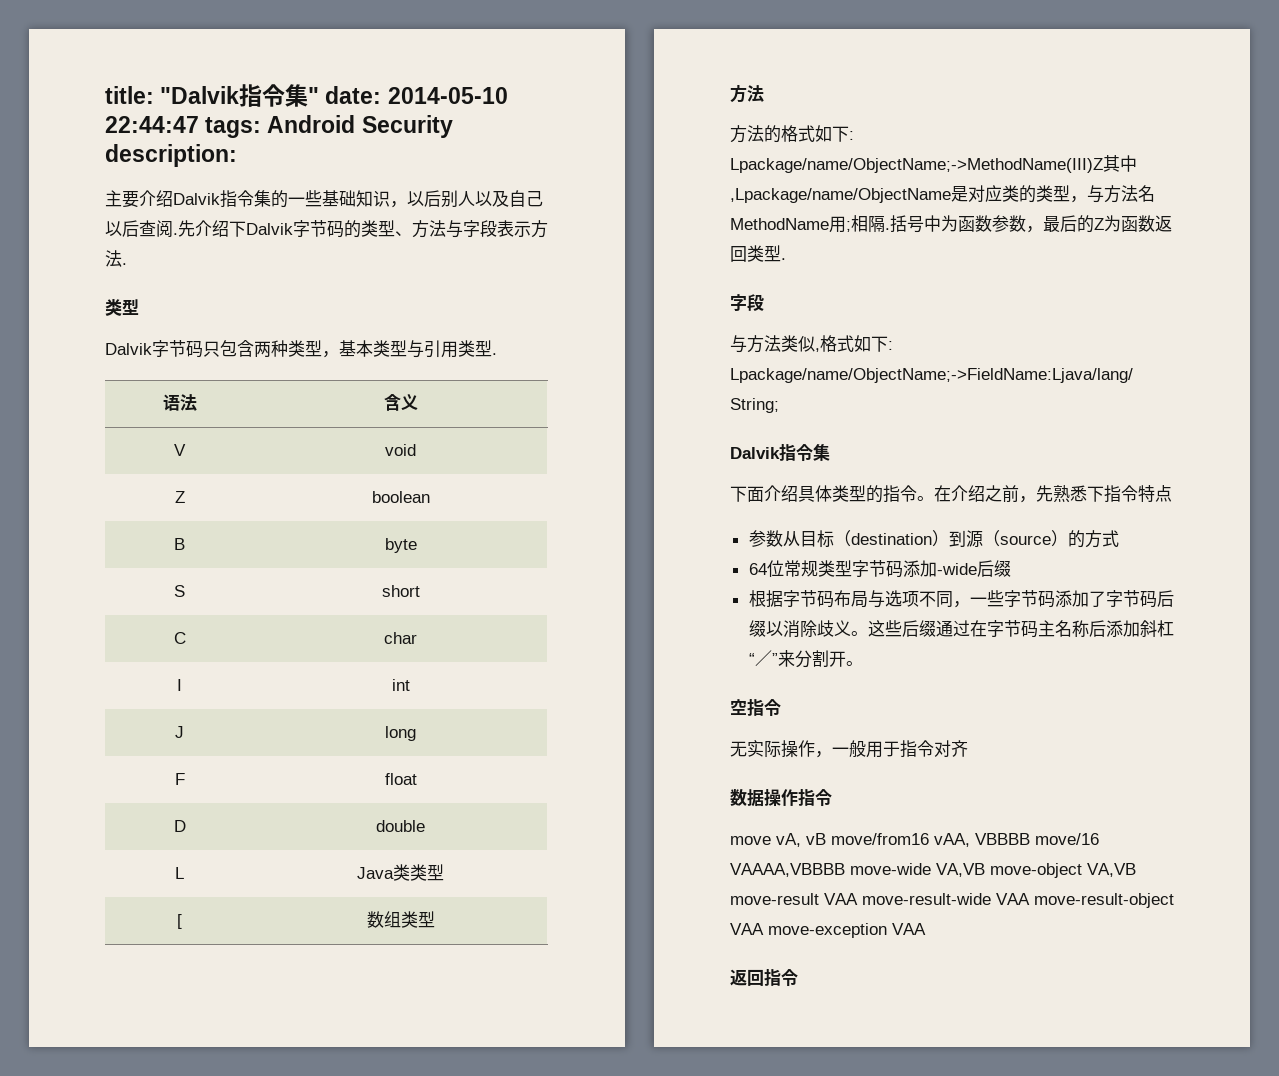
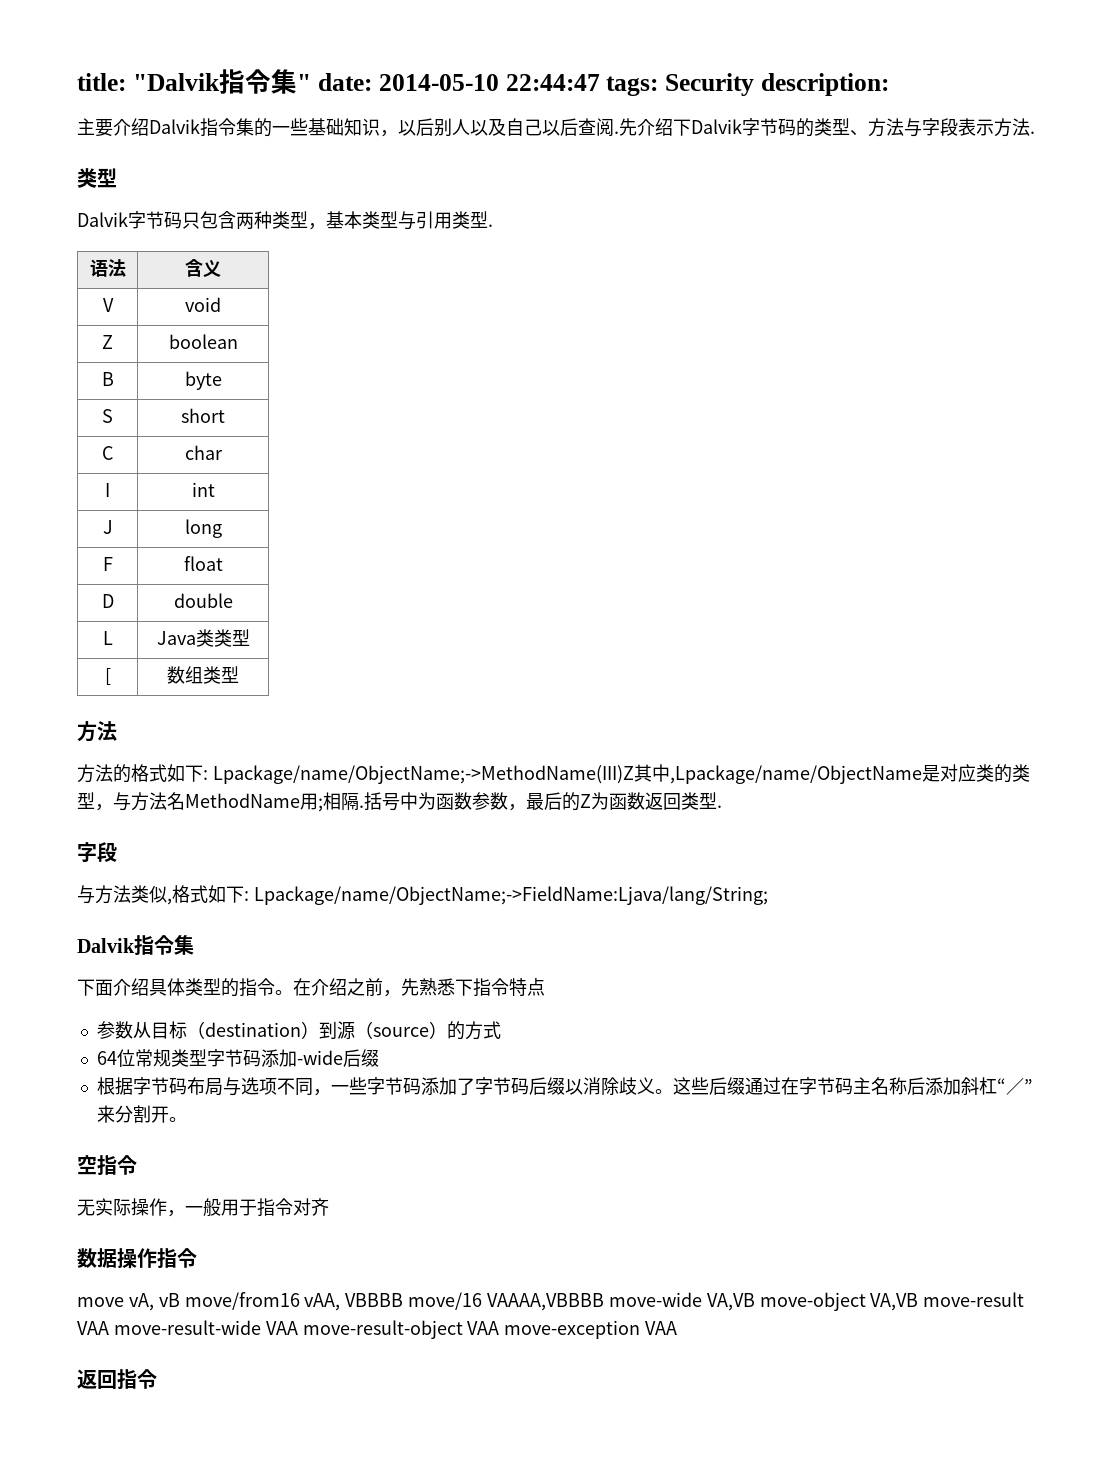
- title: "Dalvik指令集" date: 2014-05-10 22:44:47 tags: Android Security description:
+ title: "Dalvik指令集" date: 2014-05-10 22:44:47 tags: Security description:

